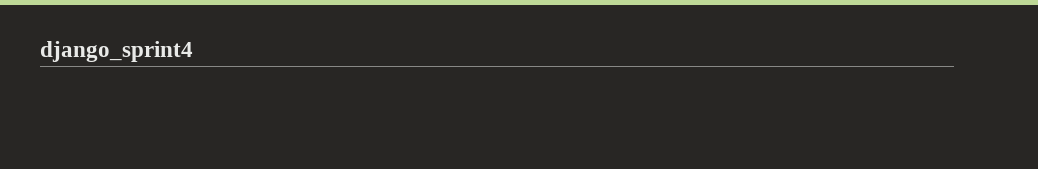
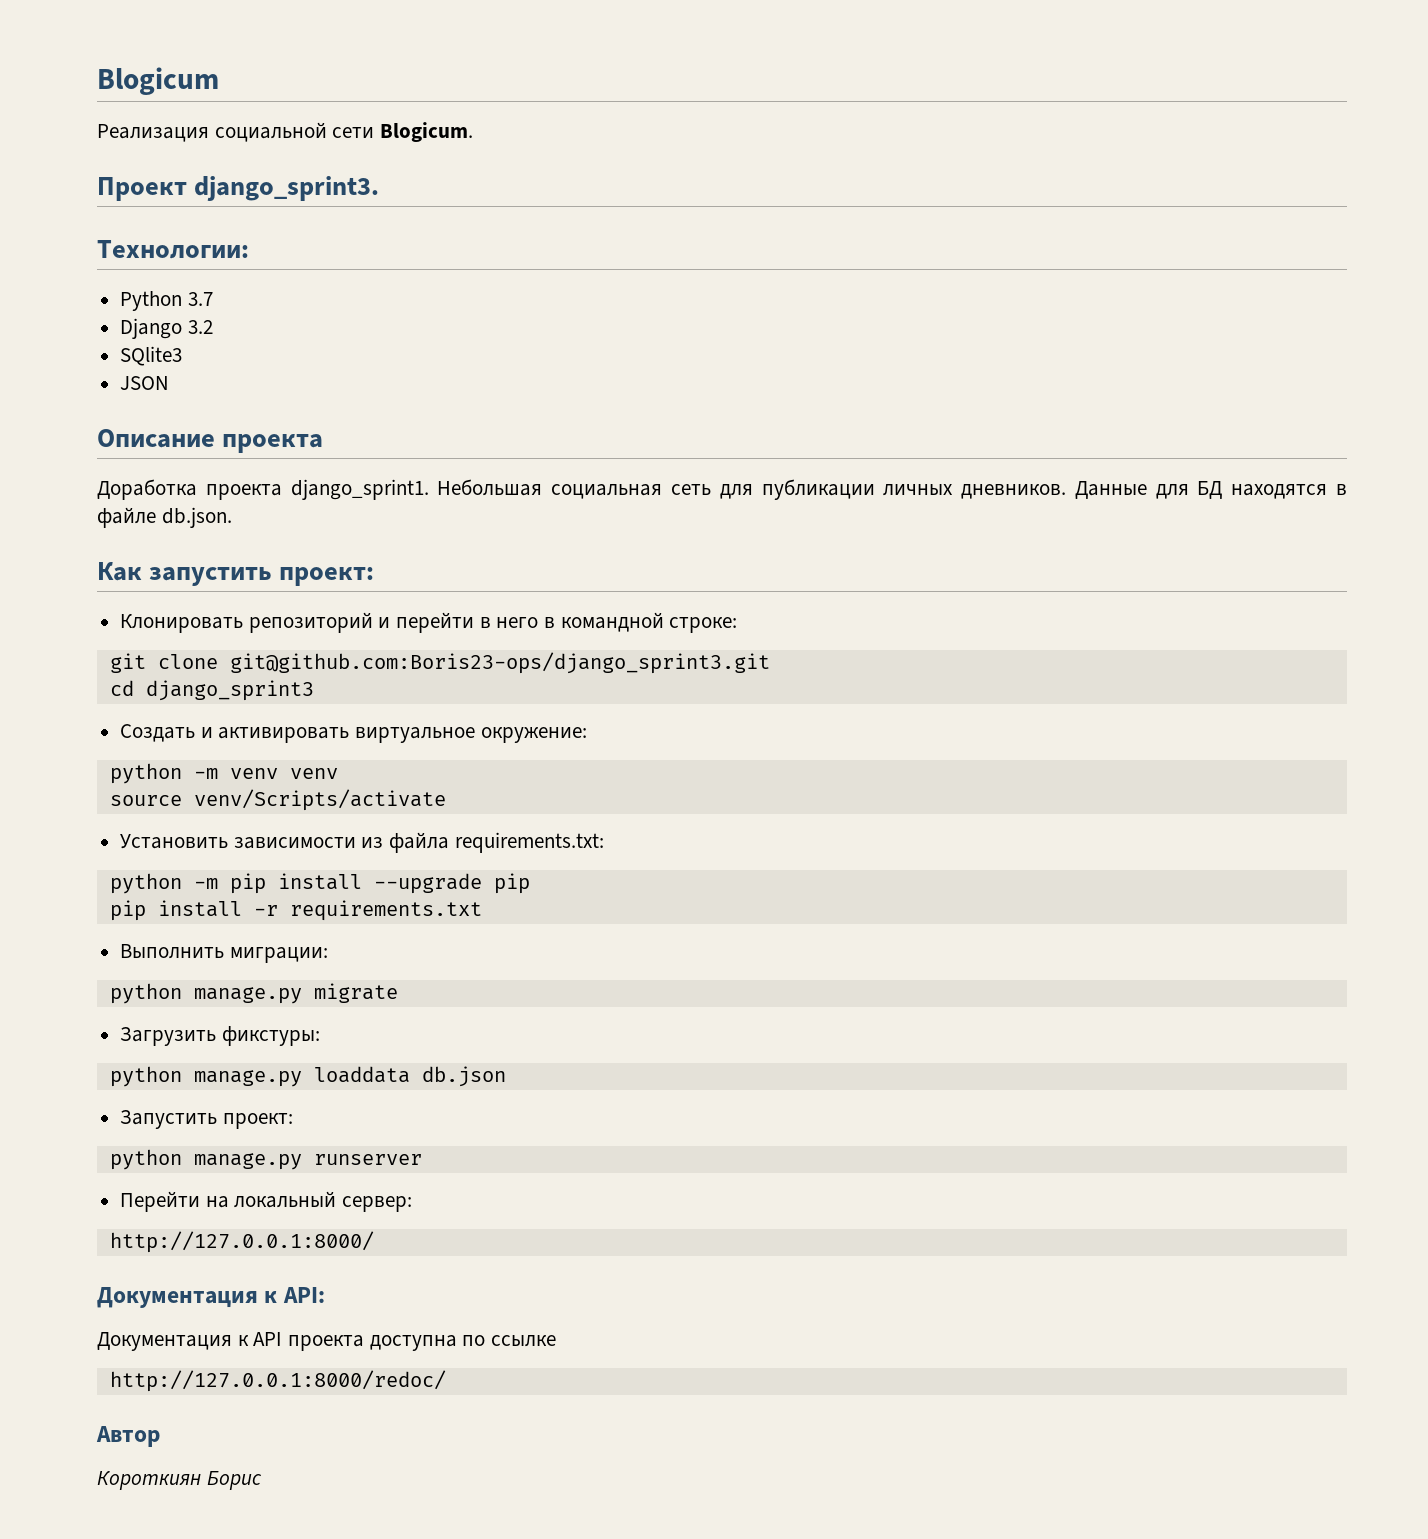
- django_sprint4
+ Blogicum
+ Реализация социальной сети Blogicum.
+ Проект django_sprint3.
+ Технологии:
+ Python 3.7
+ Django 3.2
+ SQlite3
+ JSON
+ Описание проекта
+ Доработка проекта django_sprint1. Небольшая социальная сеть для публикации личных дневников. Данные для БД находятся в файле db.json.
+ Как запустить проект:
+ Клонировать репозиторий и перейти в него в командной строке:
+ git clone git@github.com:Boris23-ops/django_sprint3.git
+ cd django_sprint3
+ Cоздать и активировать виртуальное окружение:
+ python -m venv venv
+ source venv/Scripts/activate
+ Установить зависимости из файла requirements.txt:
+ python -m pip install --upgrade pip
+ pip install -r requirements.txt
+ Выполнить миграции:
+ python manage.py migrate
+ Загрузить фикстуры:
+ python manage.py loaddata db.json
+ Запустить проект:
+ python manage.py runserver
+ Перейти на локальный сервер:
+ http://127.0.0.1:8000/
+ Документация к API:
+ Документация к API проекта доступна по ссылке
+ http://127.0.0.1:8000/redoc/
+ Автор
+ Короткиян Борис

